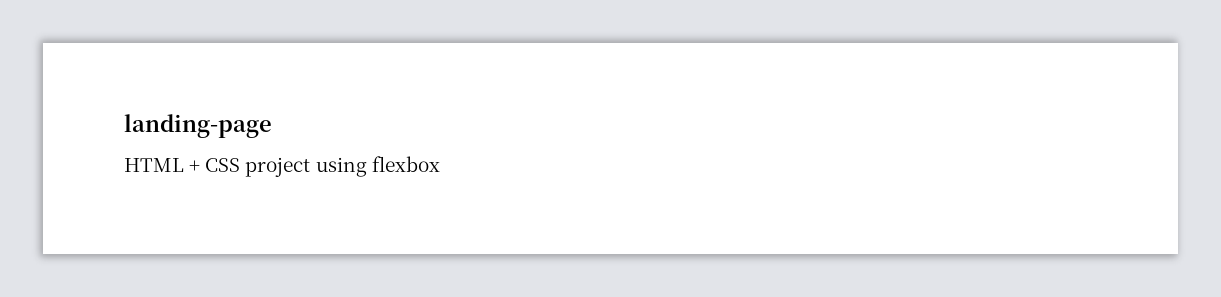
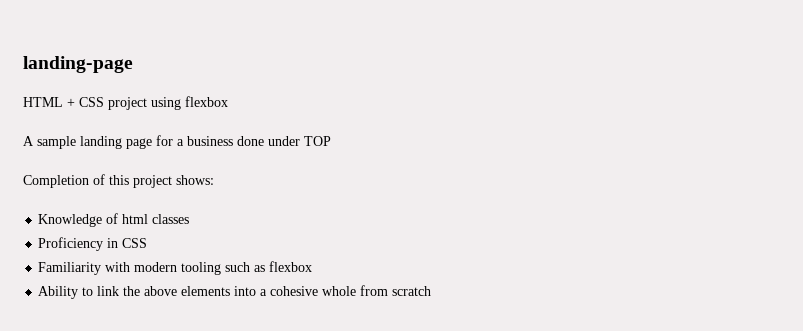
+ A sample landing page for a business done under TOP
+ Completion of this project shows:
+ Knowledge of html classes
+ Proficiency in CSS
+ Familiarity with modern tooling such as flexbox
+ Ability to link the above elements into a cohesive whole from scratch

